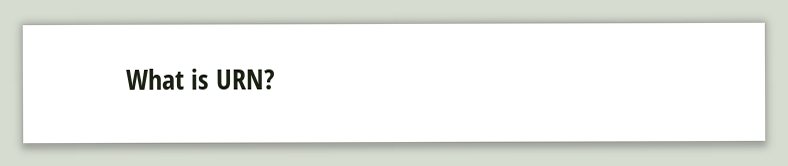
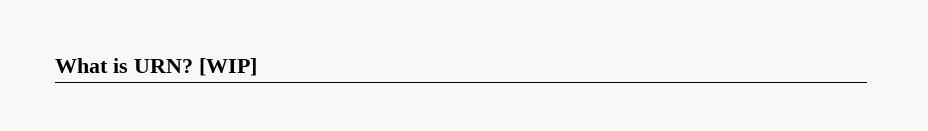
+ [WIP]

